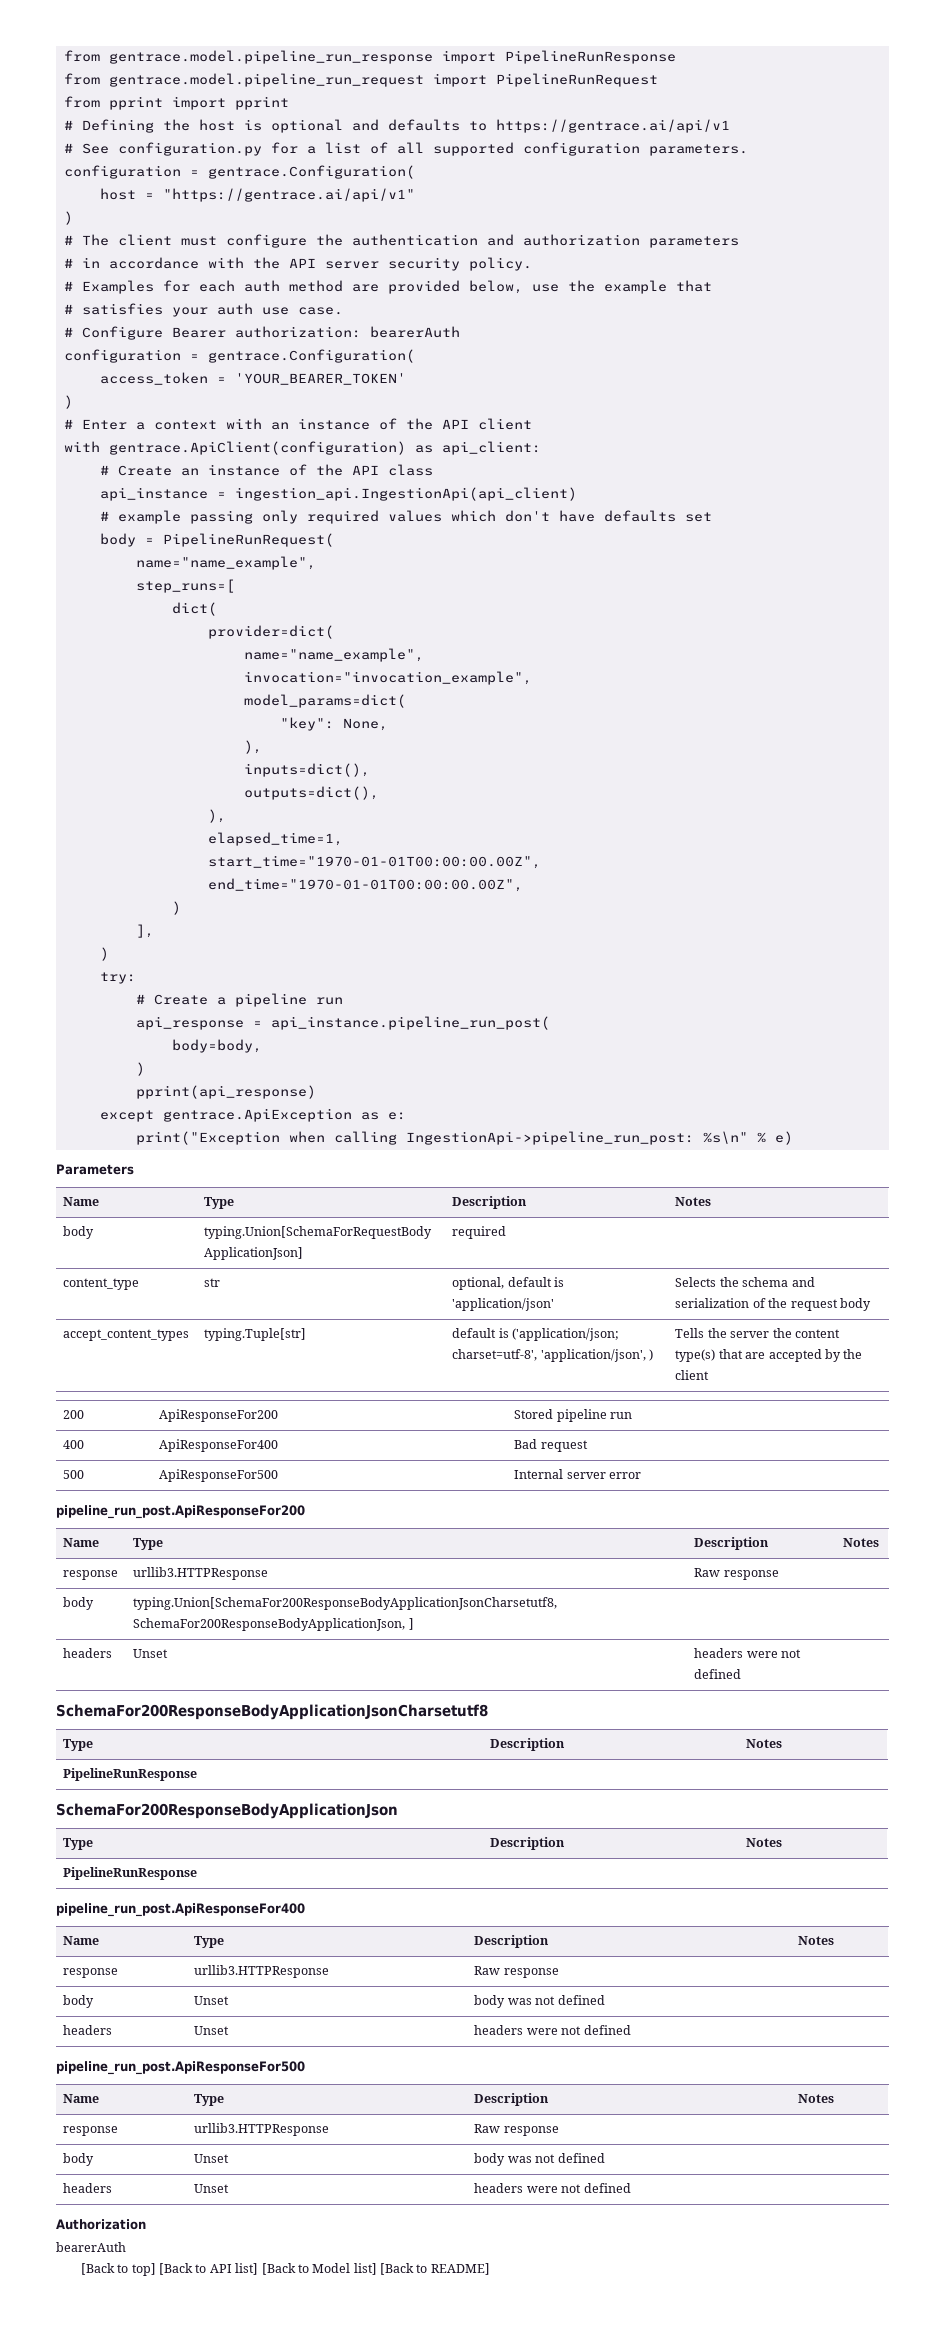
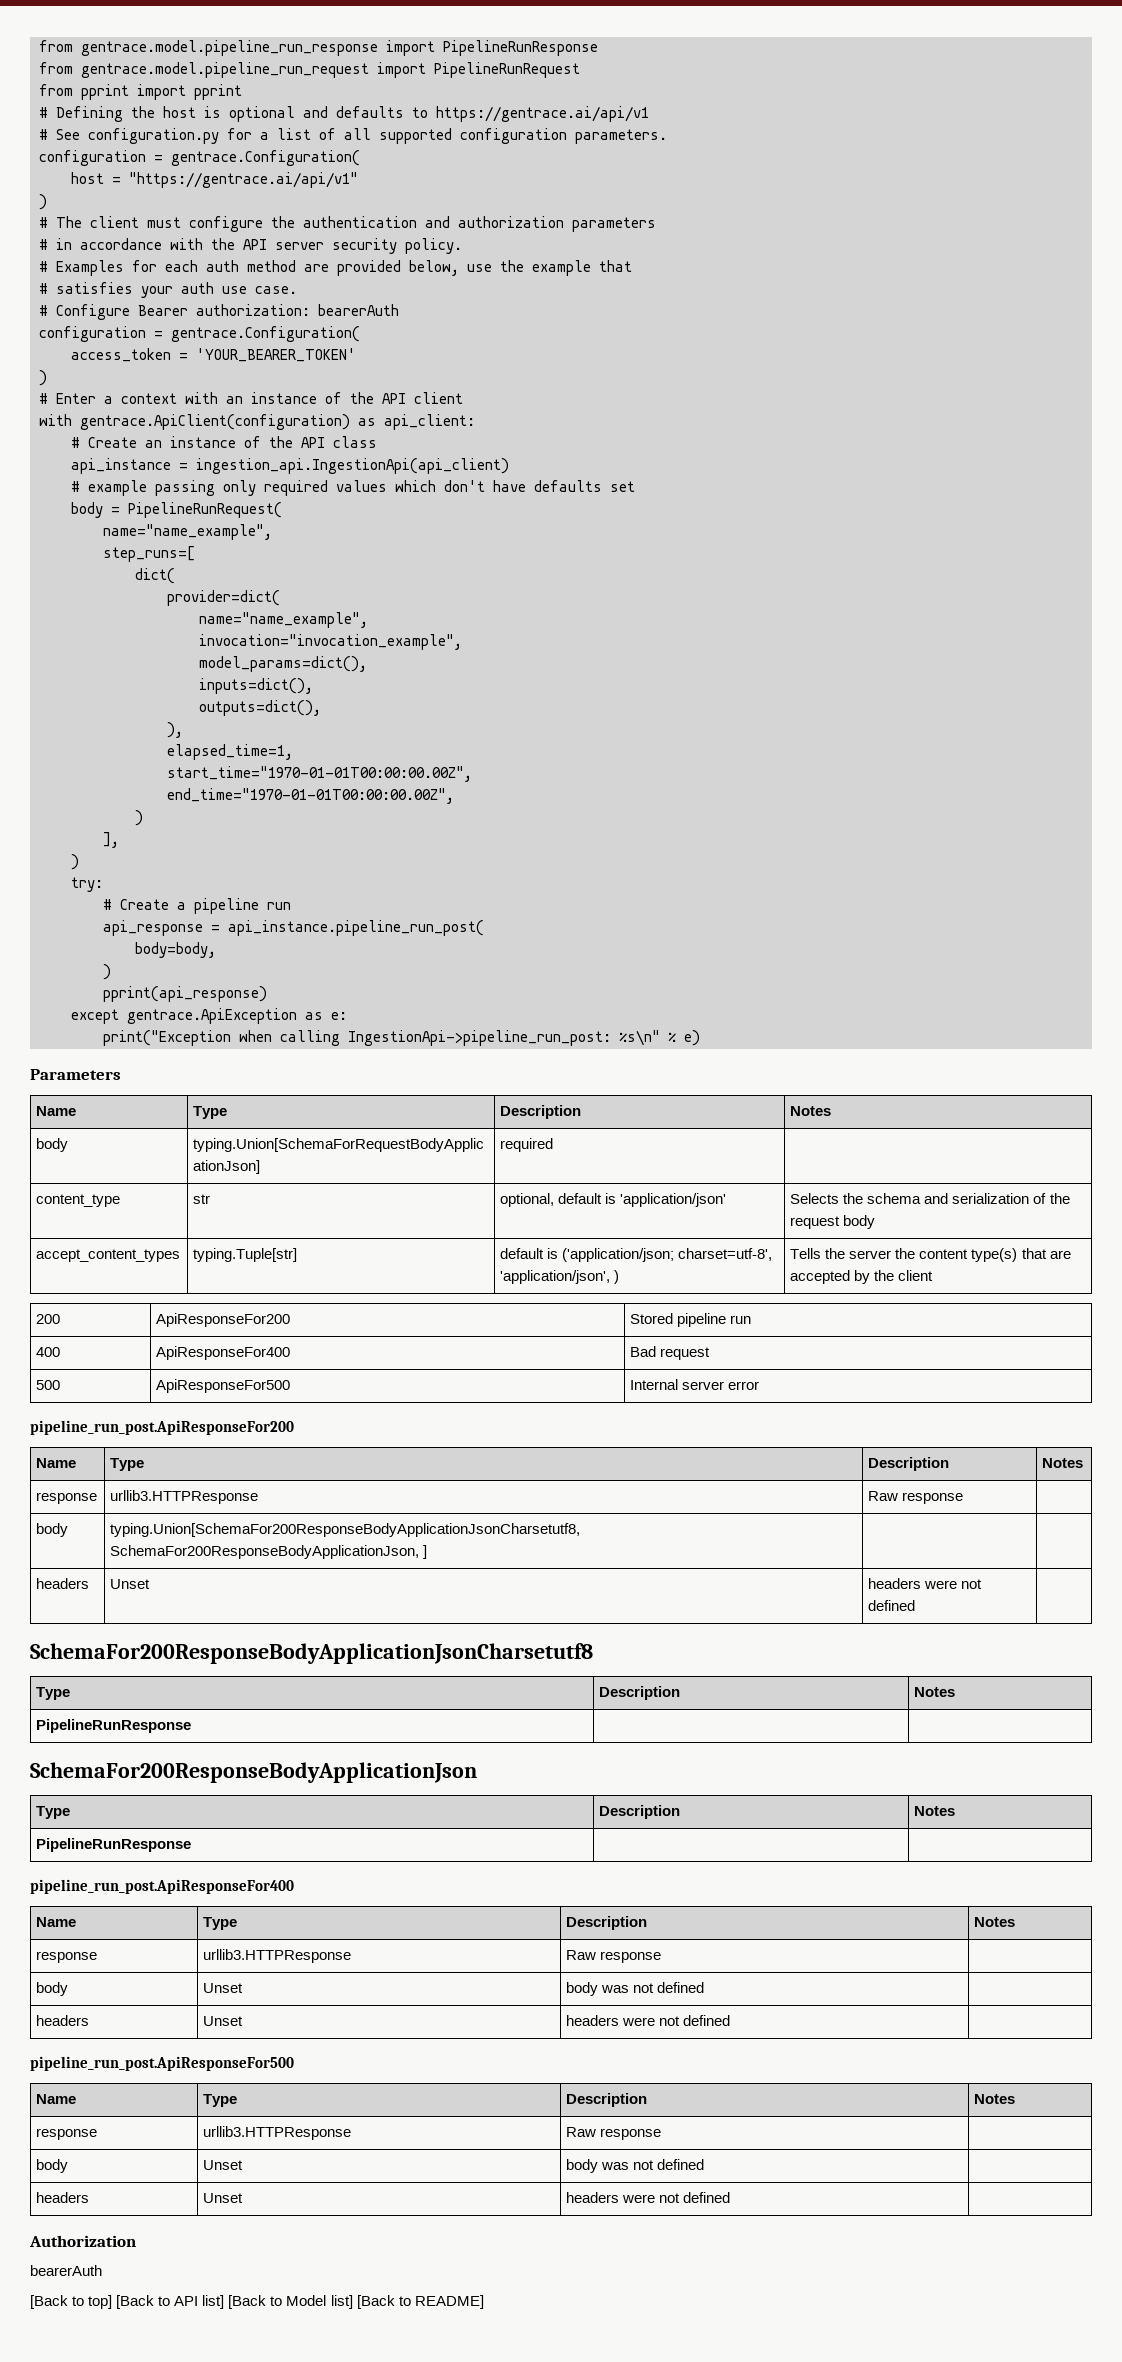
- model_params=dict(
- "key": None,
- ),
+ model_params=dict(),

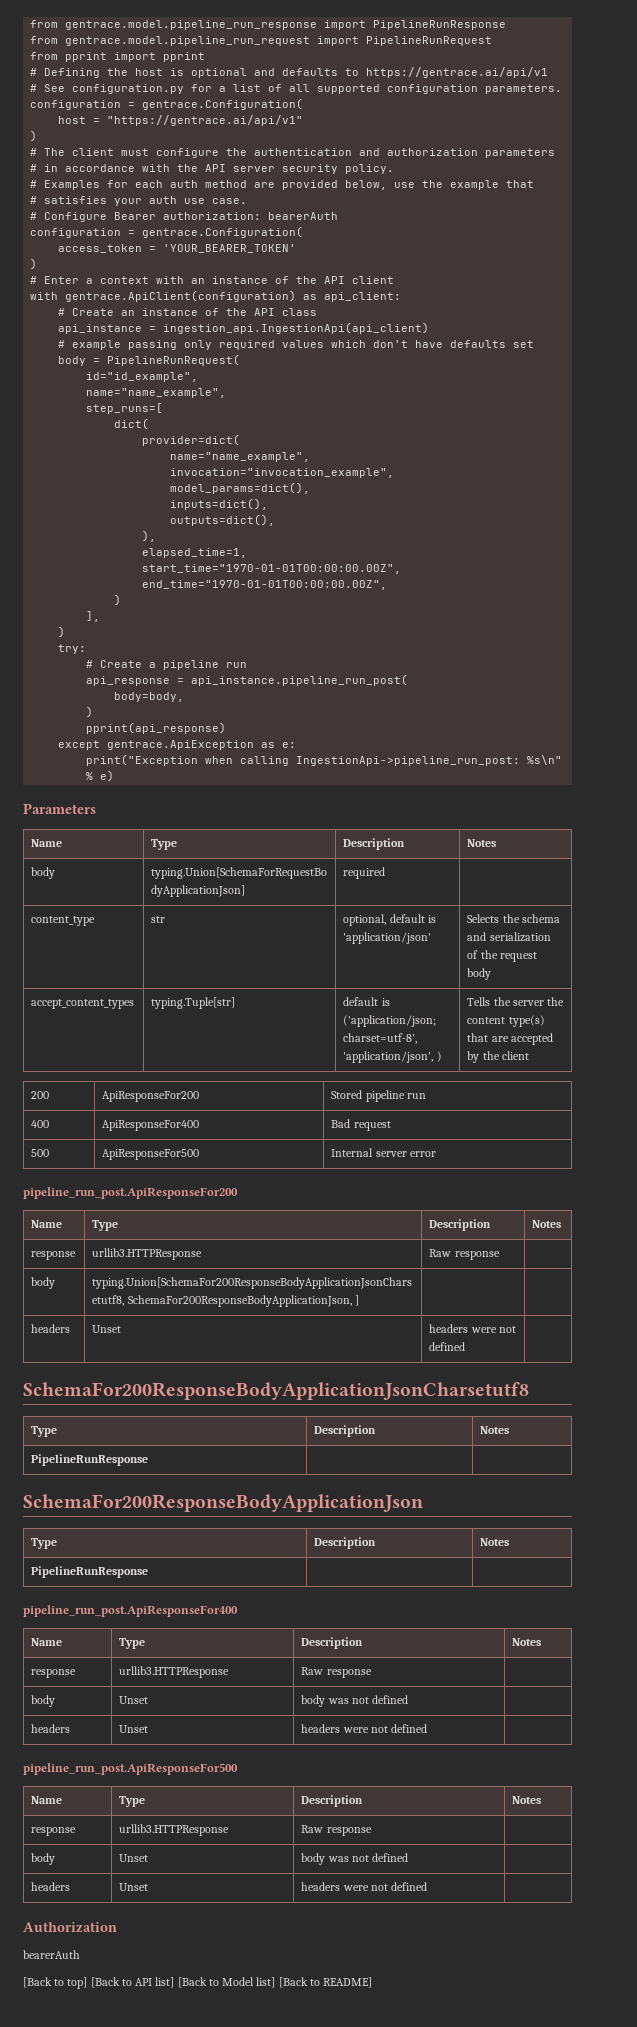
+ id="id_example",

